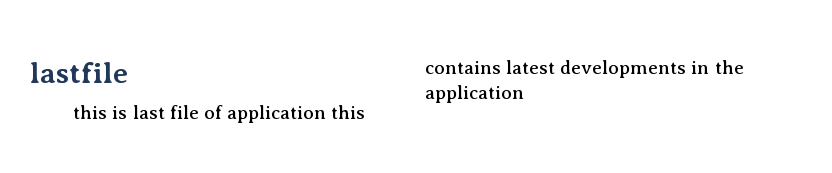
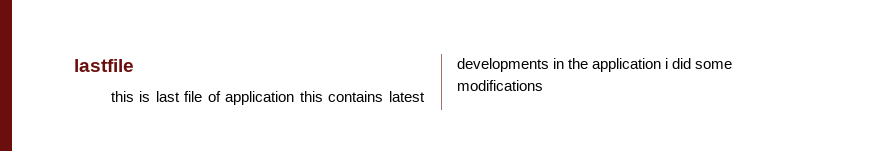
- this is last file of application this contains latest developments in the application
+ this is last file of application this contains latest developments in the application i did some modifications

